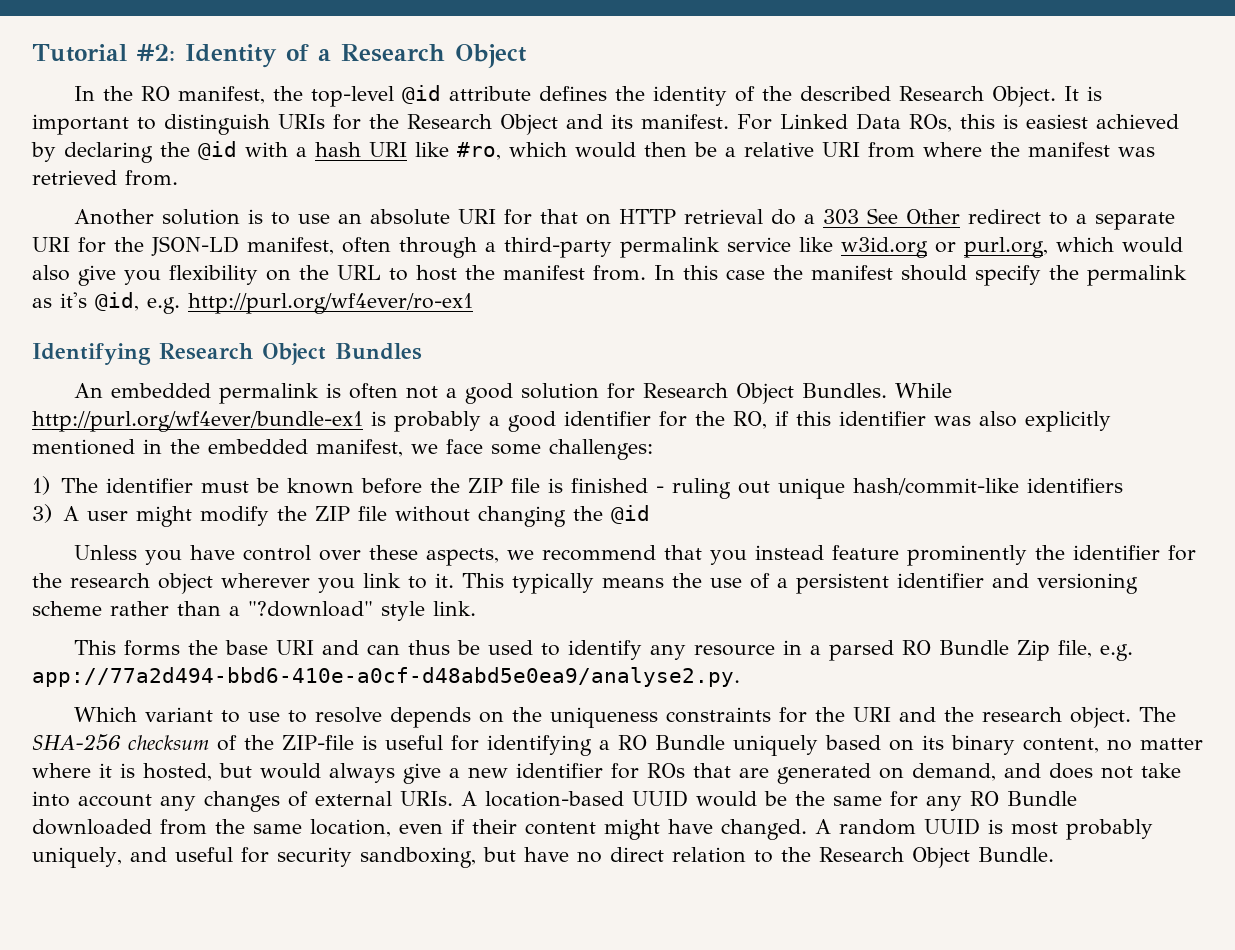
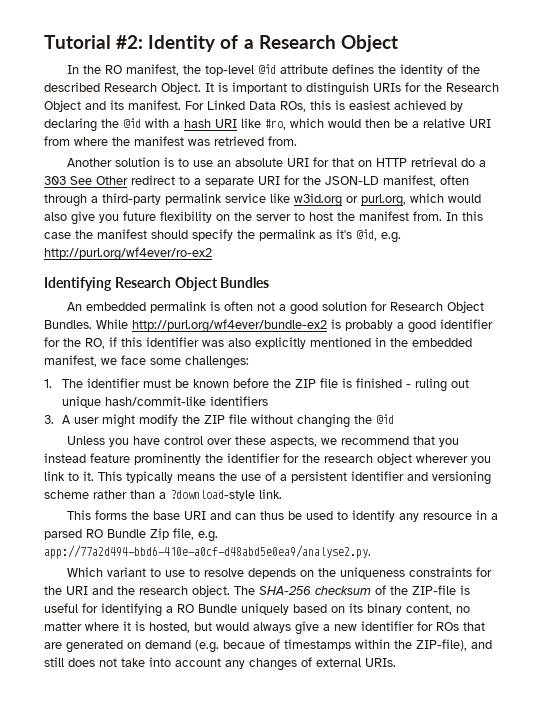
- Another solution is to use an absolute URI for that on HTTP retrieval do a 303 See Other redirect to a separate URI for the JSON-LD manifest, often through a third-party permalink service like w3id.org or purl.org, which would also give you flexibility on the URL to host the manifest from.
+ Another solution is to use an absolute URI for that on HTTP retrieval do a 303 See Other redirect to a separate URI for the JSON-LD manifest, often through a third-party permalink service like w3id.org or purl.org, which would also give you future flexibility on the server to host the manifest from.
- In this case the manifest should specify the permalink as it's @id, e.g. http://purl.org/wf4ever/ro-ex1
+ In this case the manifest should specify the permalink as it's @id, e.g. http://purl.org/wf4ever/ro-ex2
- While http://purl.org/wf4ever/bundle-ex1 is probably a good identifier for the RO, if this identifier was also explicitly mentioned in the embedded manifest, we face some challenges:
+ While http://purl.org/wf4ever/bundle-ex2 is probably a good identifier for the RO, if this identifier was also explicitly mentioned in the embedded manifest, we face some challenges:
- 1) The identifier must be known before the ZIP file is finished - ruling out unique hash/commit-like identifiers
+ 1. The identifier must be known before the ZIP file is finished - ruling out unique hash/commit-like identifiers
- 3) A user might modify the ZIP file without changing the @id
+ 3. A user might modify the ZIP file without changing the @id
- This typically means the use of a persistent identifier and versioning scheme rather than a "?download" style link.
+ This typically means the use of a persistent identifier and versioning scheme rather than a ?download-style link.
- The SHA-256 checksum of the ZIP-file is useful for identifying a RO Bundle uniquely based on its binary content, no matter where it is hosted, but would always give a new identifier for ROs that are generated on demand, and does not take into account any changes of external URIs. A location-based UUID would be the same for any RO Bundle downloaded from the same location, even if their content might have changed. A random UUID is most probably uniquely, and useful for security sandboxing, but have no direct relation to the Research Object Bundle.
+ The SHA-256 checksum of the ZIP-file is useful for identifying a RO Bundle uniquely based on its binary content, no matter where it is hosted, but would always give a new identifier for ROs that are generated on demand (e.g. becaue of timestamps within the ZIP-file), and still does not take into account any changes of external URIs.

